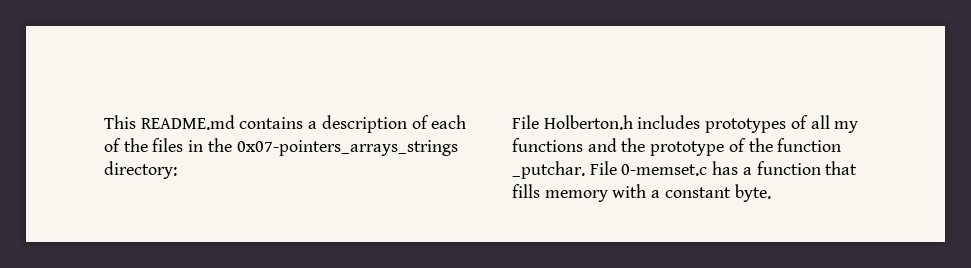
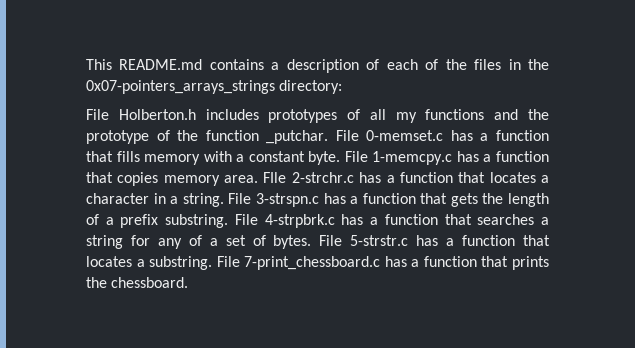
+ File 1-memcpy.c has a function that copies memory area. FIle 2-strchr.c has a function that locates a character in a string. File 3-strspn.c has a function that gets the length of a prefix substring. File 4-strpbrk.c has a function that searches a string for any of a set of bytes. File 5-strstr.c has a function that locates a substring. File 7-print_chessboard.c has a function that prints the chessboard.

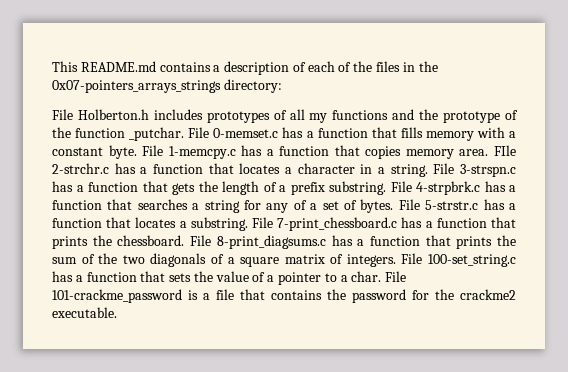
+ File 8-print_diagsums.c has a function that prints the sum of the two diagonals of a square matrix of integers. File 100-set_string.c has a function that sets the value of a pointer to a char. File 101-crackme_password is a file that contains the password for the crackme2 executable.

